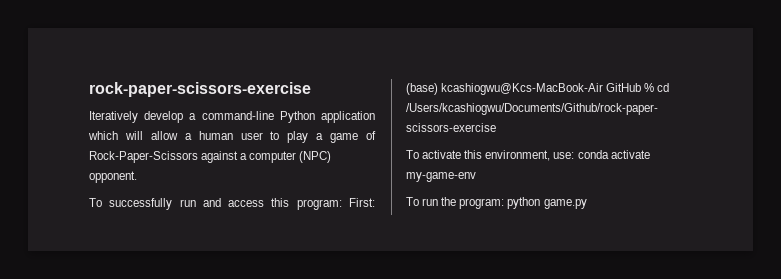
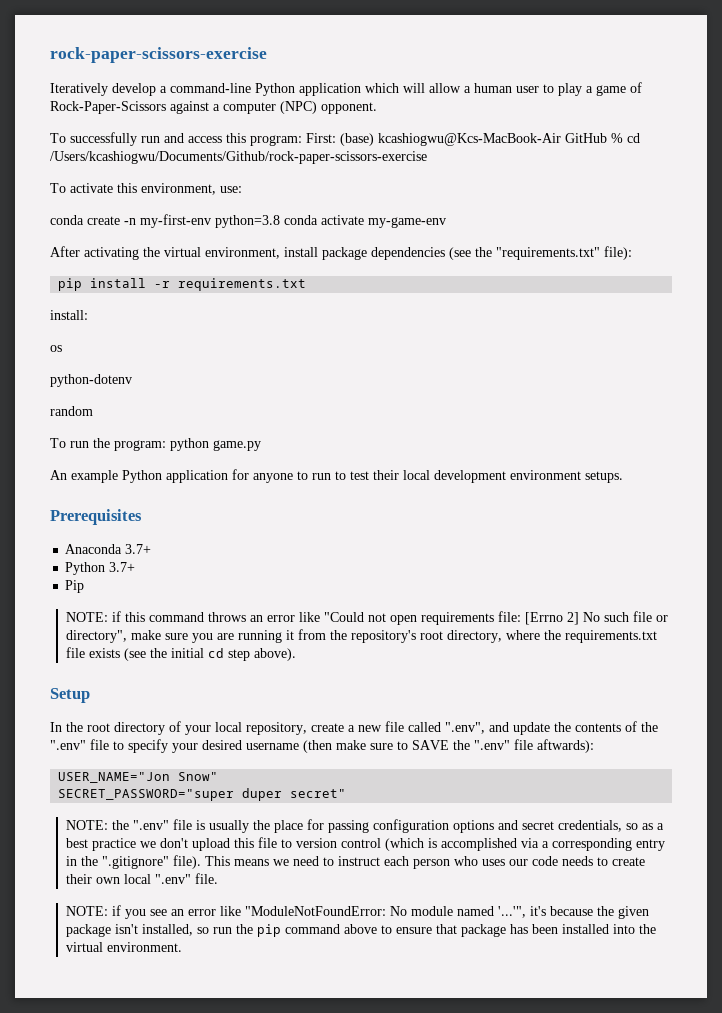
- To activate this environment, use: conda activate my-game-env
+ To activate this environment, use:
+ conda create -n my-first-env python=3.8 conda activate my-game-env
+ After activating the virtual environment, install package dependencies (see the "requirements.txt" file):
+ pip install -r requirements.txt
+ install:
+ os
+ python-dotenv
+ random
+ An example Python application for anyone to run to test their local development environment setups.
+ Prerequisites
+ Anaconda 3.7+
+ Python 3.7+
+ Pip
+ NOTE: if this command throws an error like "Could not open requirements file: [Errno 2] No such file or directory", make sure you are running it from the repository's root directory, where the requirements.txt file exists (see the initial cd step above).
+ Setup
+ In the root directory of your local repository, create a new file called ".env", and update the contents of the ".env" file to specify your desired username (then make sure to SAVE the ".env" file aftwards):
+ USER_NAME="Jon Snow"
+ SECRET_PASSWORD="super duper secret"
+ NOTE: the ".env" file is usually the place for passing configuration options and secret credentials, so as a best practice we don't upload this file to version control (which is accomplished via a corresponding entry in the ".gitignore" file). This means we need to instruct each person who uses our code needs to create their own local ".env" file.
+ NOTE: if you see an error like "ModuleNotFoundError: No module named '...'", it's because the given package isn't installed, so run the pip command above to ensure that package has been installed into the virtual environment.

